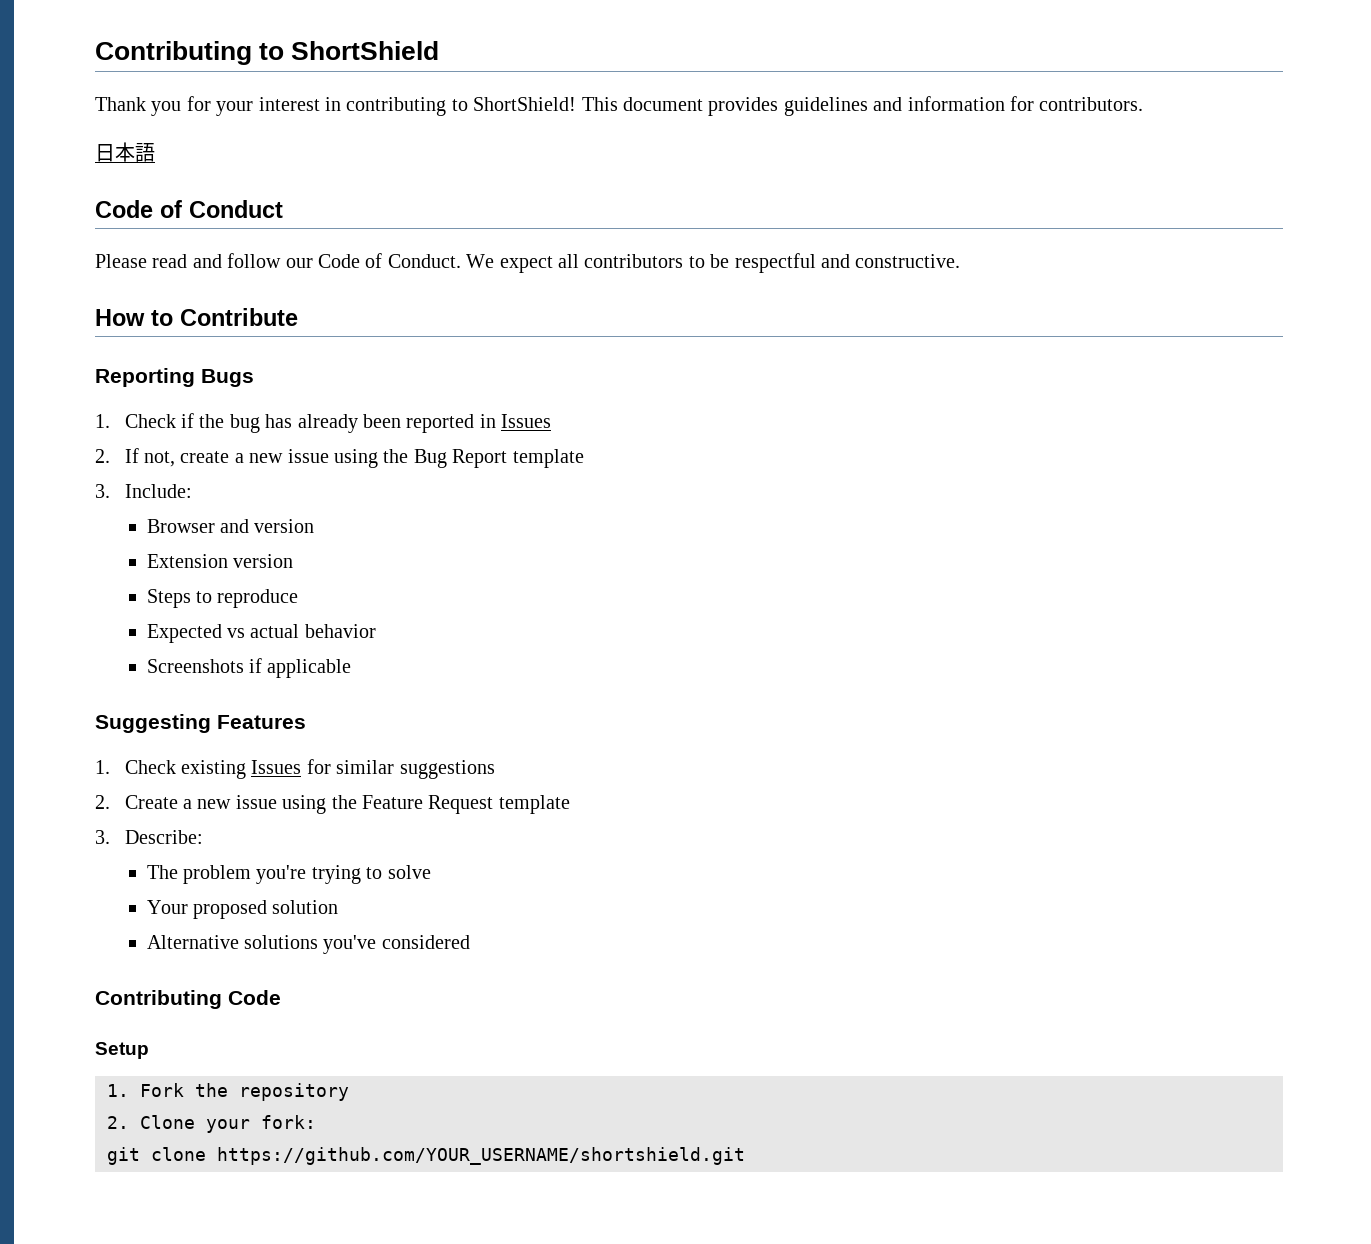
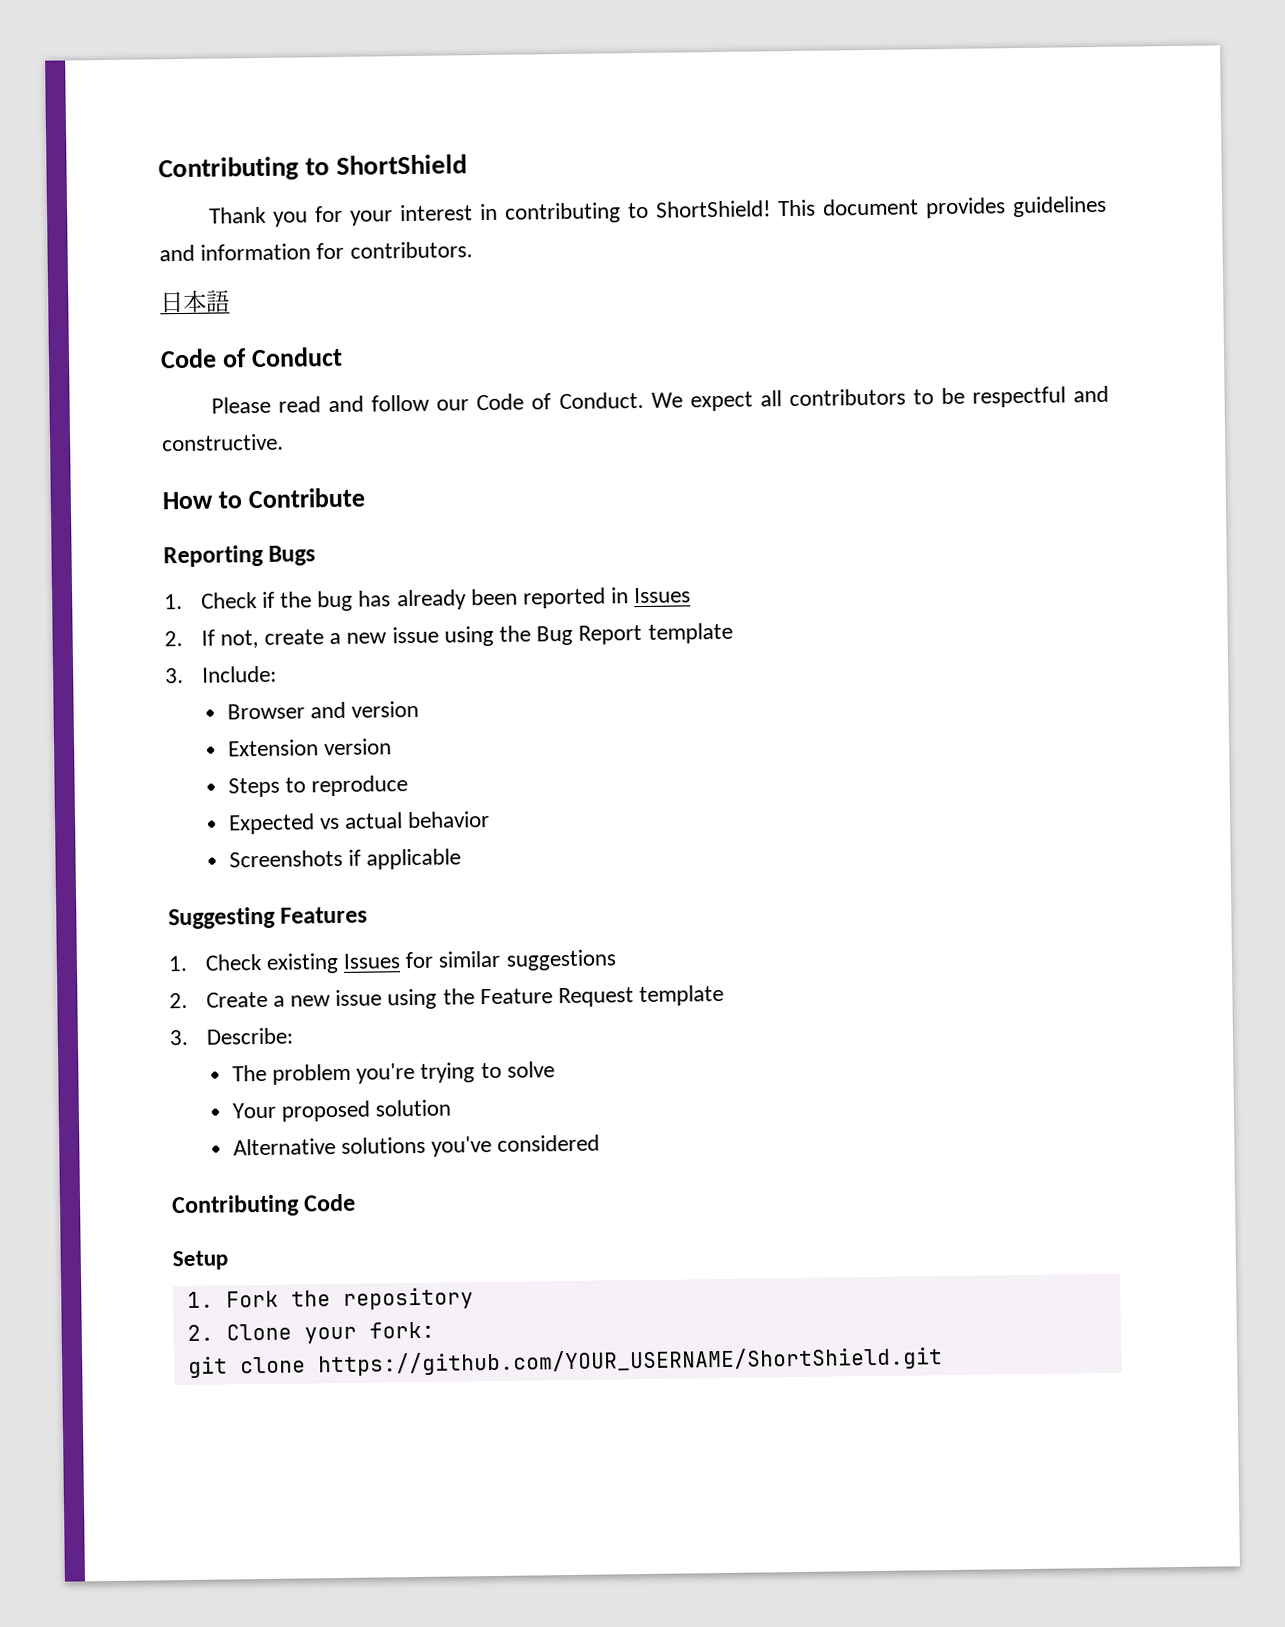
- git clone https://github.com/YOUR_USERNAME/shortshield.git
+ git clone https://github.com/YOUR_USERNAME/ShortShield.git

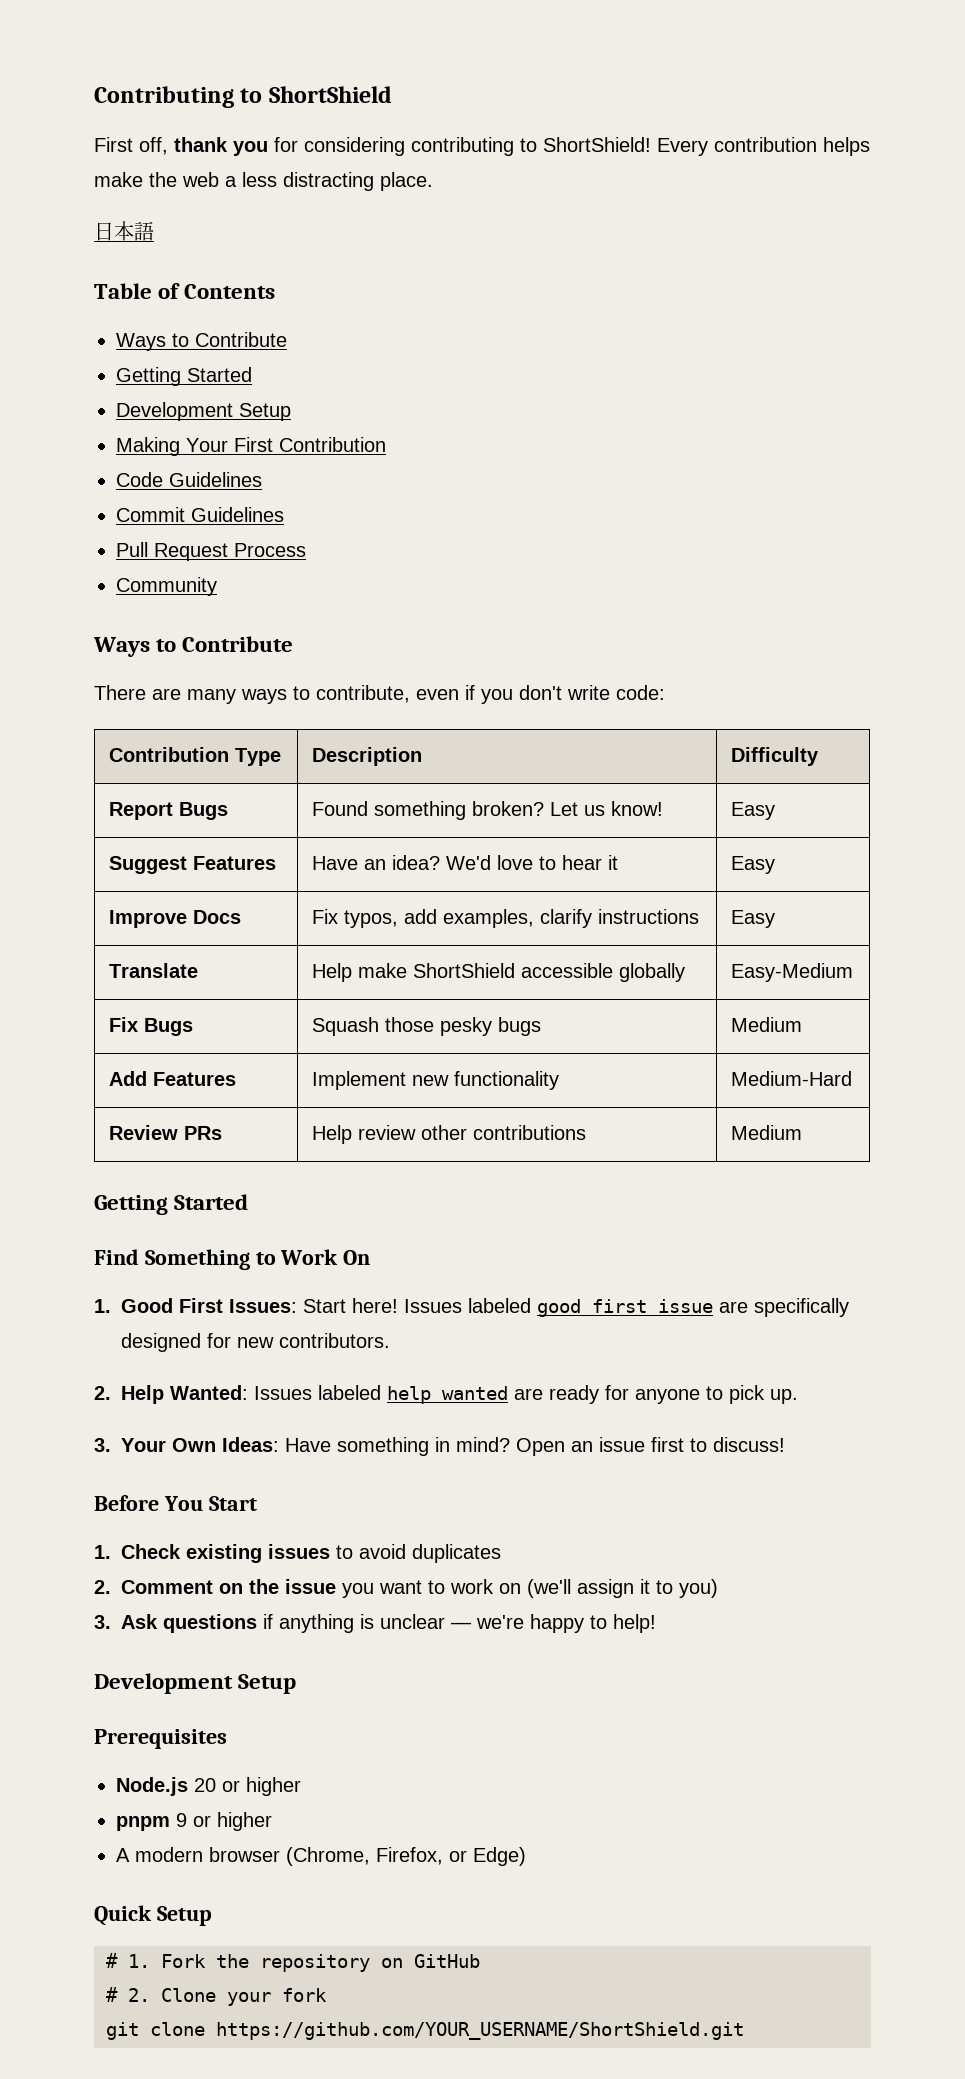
- Thank you for your interest in contributing to ShortShield! This document provides guidelines and information for contributors.
+ First off, thank you for considering contributing to ShortShield! Every contribution helps make the web a less distracting place.
  日本語
- Code of Conduct
- Please read and follow our Code of Conduct. We expect all contributors to be respectful and constructive.
- How to Contribute
- Reporting Bugs
- 1. Check if the bug has already been reported in Issues
- 2. If not, create a new issue using the Bug Report template
- 3. Include:
- Browser and version
- Extension version
- Steps to reproduce
- Expected vs actual behavior
- Screenshots if applicable
- Suggesting Features
- 1. Check existing Issues for similar suggestions
- 2. Create a new issue using the Feature Request template
- 3. Describe:
- The problem you're trying to solve
- Your proposed solution
- Alternative solutions you've considered
- Contributing Code
- Setup
- 1. Fork the repository
- 2. Clone your fork:
+ Table of Contents
+ Ways to Contribute
+ Getting Started
+ Development Setup
+ Making Your First Contribution
+ Code Guidelines
+ Commit Guidelines
+ Pull Request Process
+ Community
+ Ways to Contribute
+ There are many ways to contribute, even if you don't write code:
+ Contribution Type | Description | Difficulty
+ Report Bugs | Found something broken? Let us know! | Easy
+ Suggest Features | Have an idea? We'd love to hear it | Easy
+ Improve Docs | Fix typos, add examples, clarify instructions | Easy
+ Translate | Help make ShortShield accessible globally | Easy-Medium
+ Fix Bugs | Squash those pesky bugs | Medium
+ Add Features | Implement new functionality | Medium-Hard
+ Review PRs | Help review other contributions | Medium
+ Getting Started
+ Find Something to Work On
+ 1. Good First Issues: Start here! Issues labeled good first issue are specifically designed for new contributors.
+ 2. Help Wanted: Issues labeled help wanted are ready for anyone to pick up.
+ 3. Your Own Ideas: Have something in mind? Open an issue first to discuss!
+ Before You Start
+ 1. Check existing issues to avoid duplicates
+ 2. Comment on the issue you want to work on (we'll assign it to you)
+ 3. Ask questions if anything is unclear — we're happy to help!
+ Development Setup
+ Prerequisites
+ Node.js 20 or higher
+ pnpm 9 or higher
+ A modern browser (Chrome, Firefox, or Edge)
+ Quick Setup
+ # 1. Fork the repository on GitHub
+ # 2. Clone your fork

